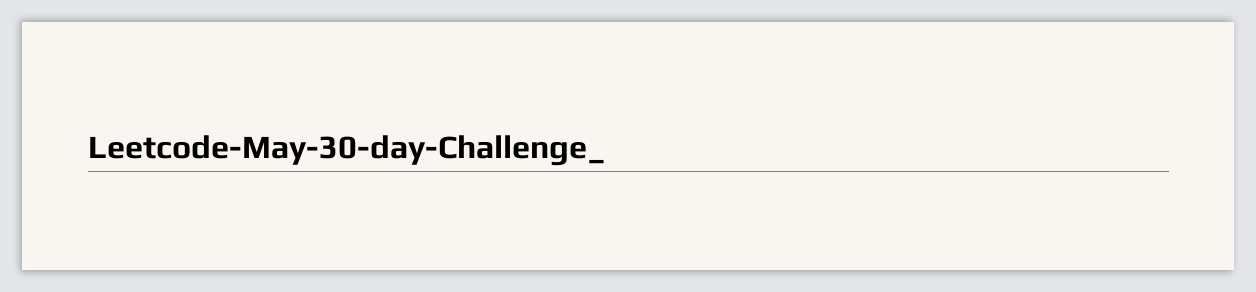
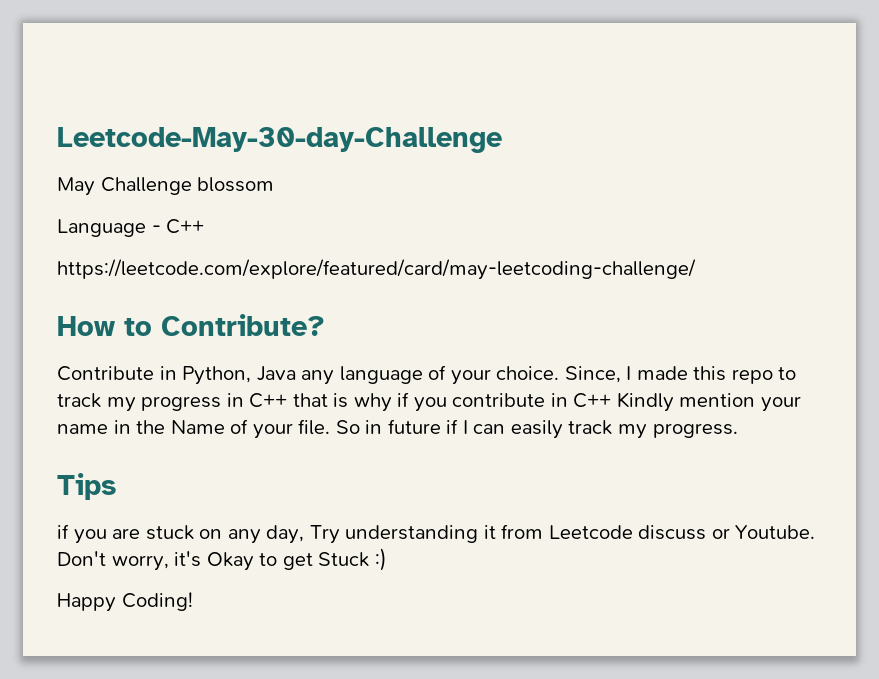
- Leetcode-May-30-day-Challenge_
+ Leetcode-May-30-day-Challenge
+ May Challenge blossom
+ Language - C++
+ https://leetcode.com/explore/featured/card/may-leetcoding-challenge/
+ How to Contribute?
+ Contribute in Python, Java any language of your choice. Since, I made this repo to track my progress in C++ that is why if you contribute in C++ Kindly mention your name in the Name of your file. So in future if I can easily track my progress.
+ Tips
+ if you are stuck on any day, Try understanding it from Leetcode discuss or Youtube. Don't worry, it's Okay to get Stuck :)
+ Happy Coding!

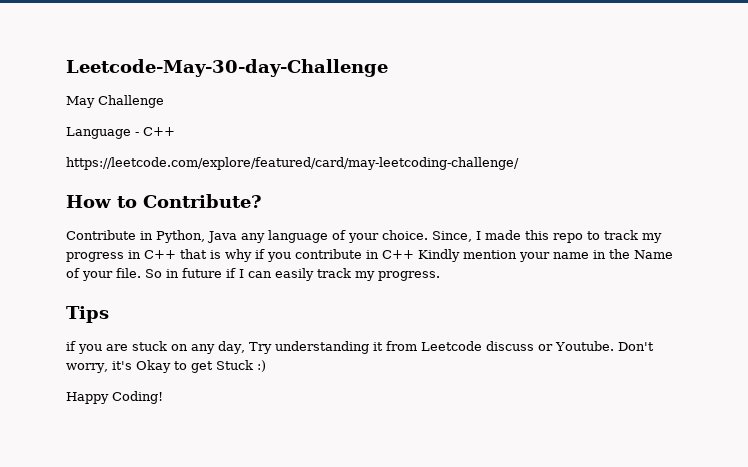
- May Challenge blossom
+ May Challenge

